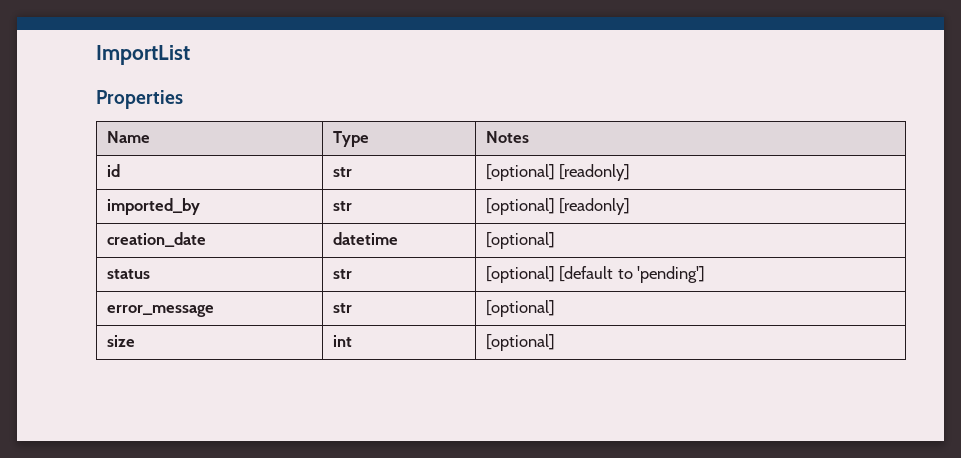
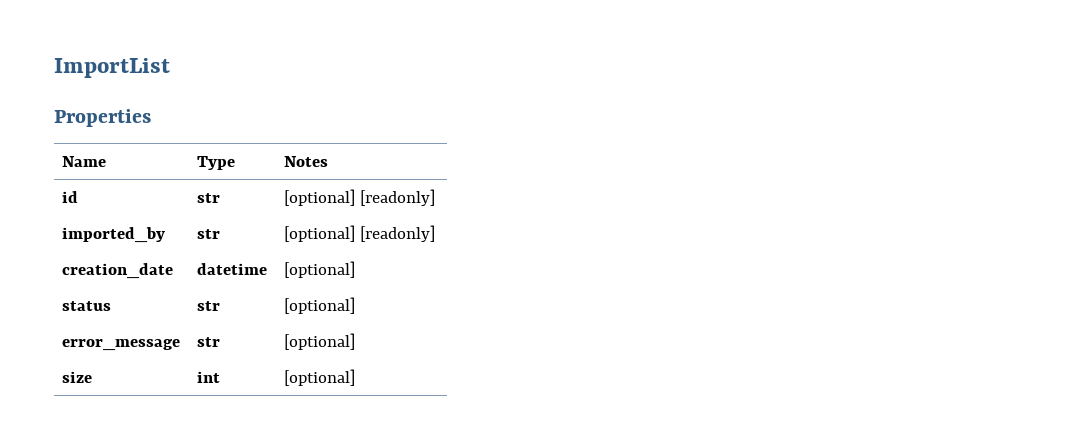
- status | str | [optional] [default to 'pending']
+ status | str | [optional]

